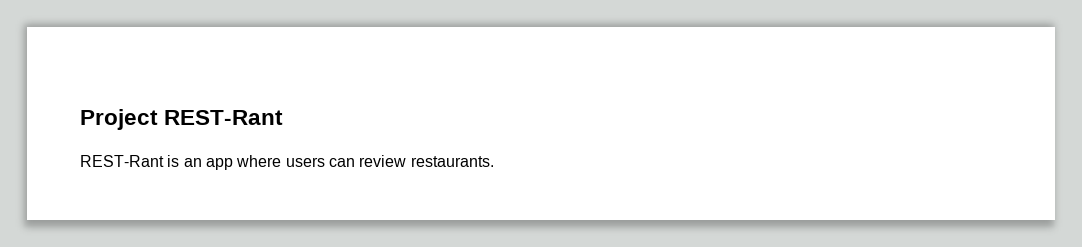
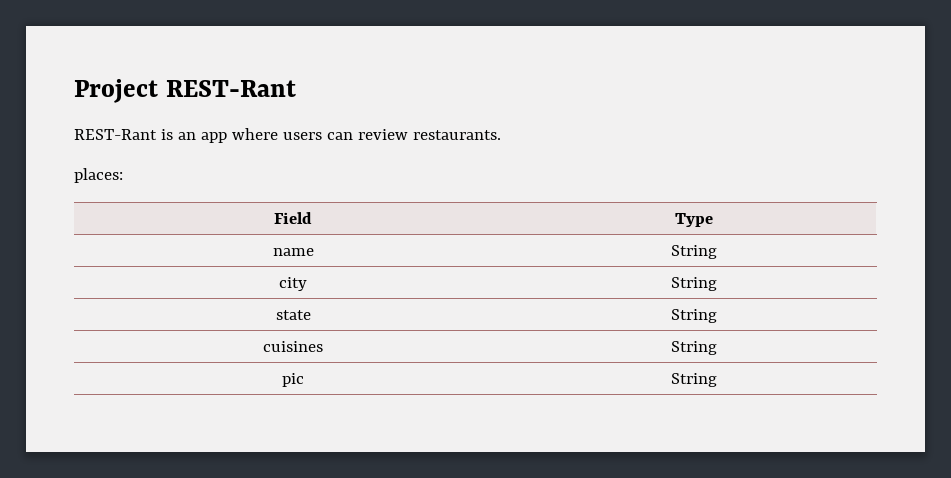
+ places:
+ Field | Type
+ name | String
+ city | String
+ state | String
+ cuisines | String
+ pic | String

